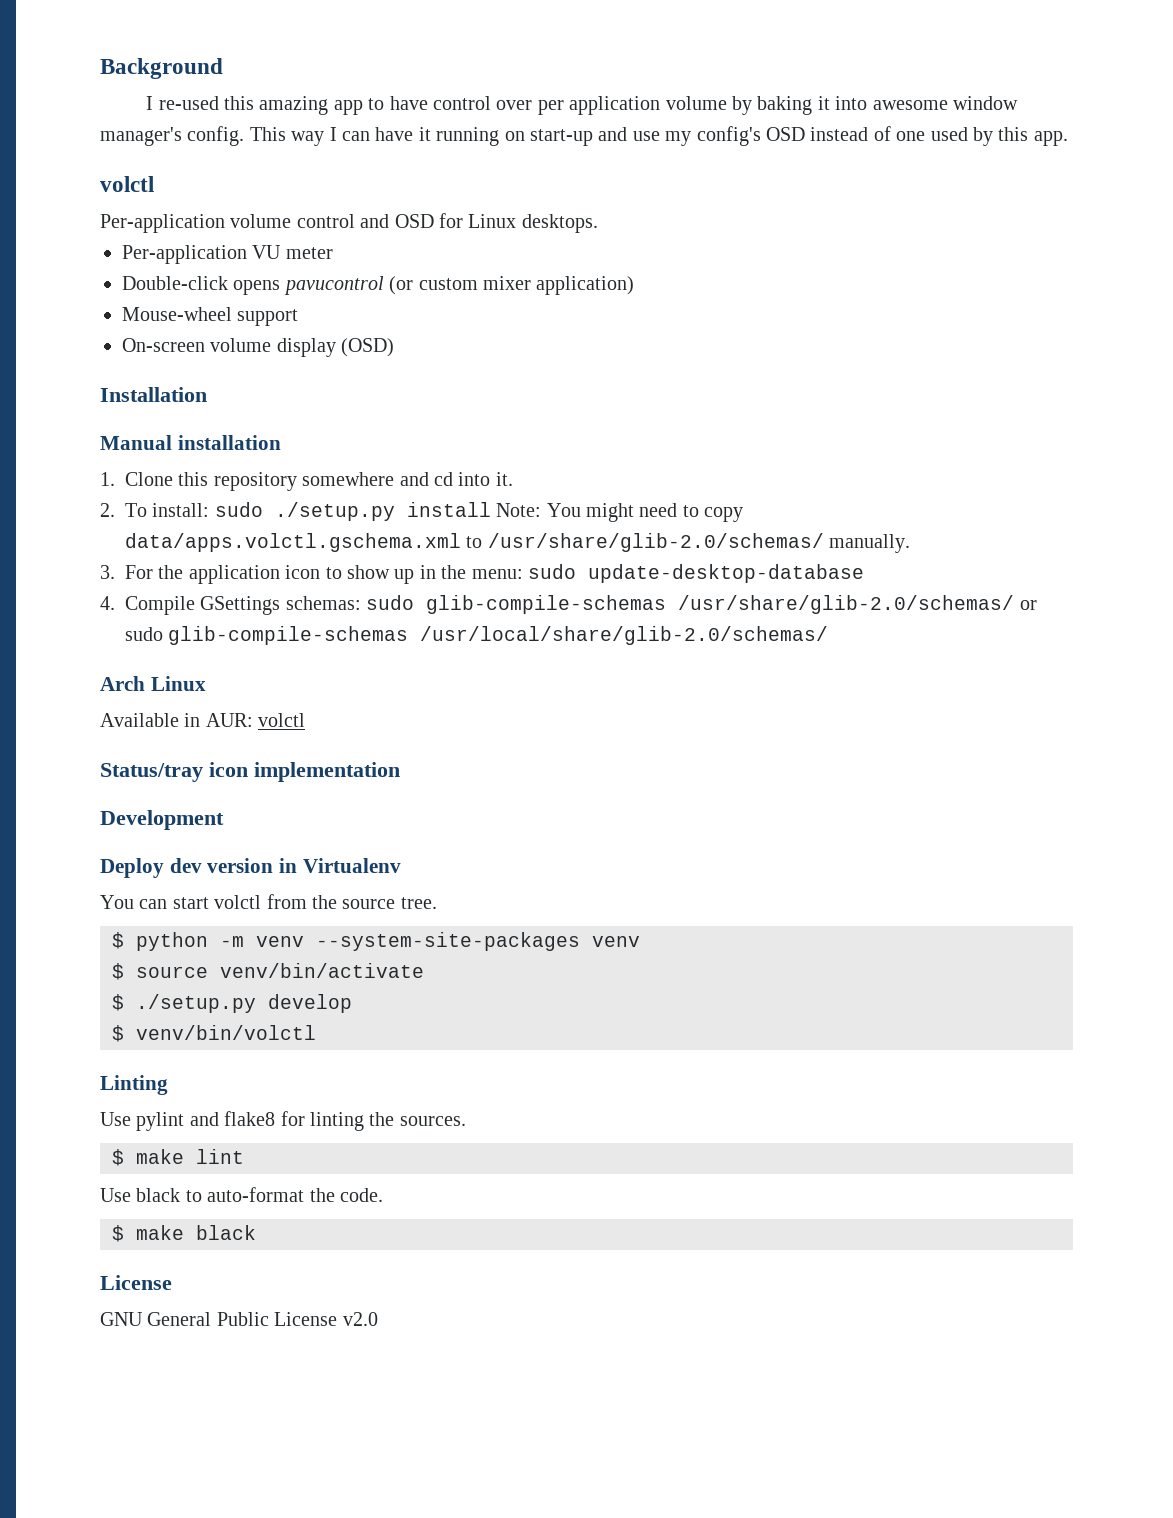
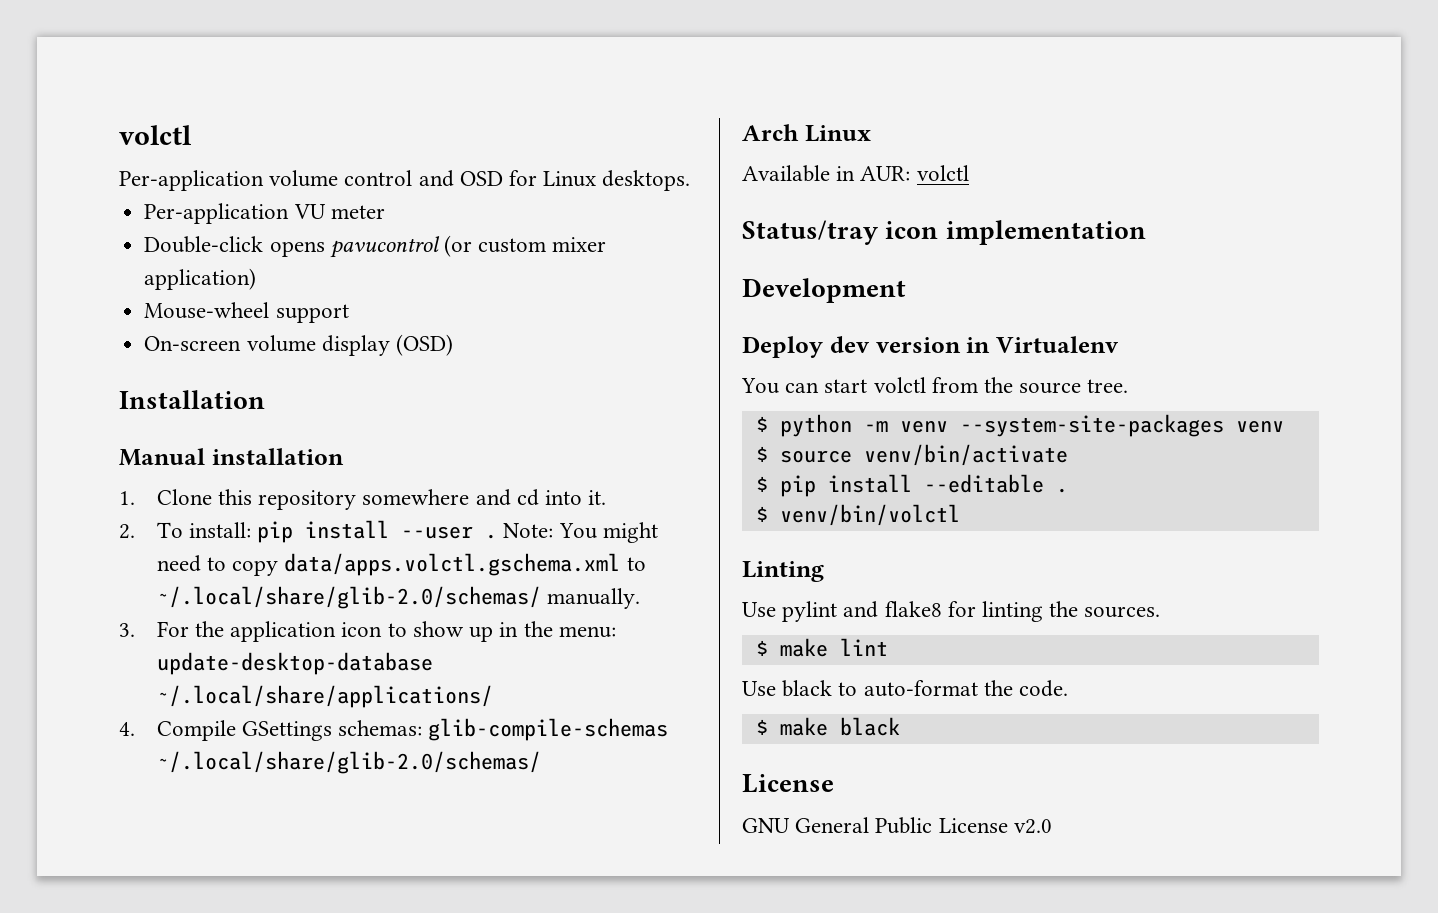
- Background
- I re-used this amazing app to have control over per application volume by baking it into awesome window manager's config. This way I can have it running on start-up and use my config's OSD instead of one used by this app.
- 2. To install: sudo ./setup.py install Note: You might need to copy data/apps.volctl.gschema.xml to /usr/share/glib-2.0/schemas/ manually.
+ 2. To install: pip install --user . Note: You might need to copy data/apps.volctl.gschema.xml to ~/.local/share/glib-2.0/schemas/ manually.
- 3. For the application icon to show up in the menu: sudo update-desktop-database
+ 3. For the application icon to show up in the menu: update-desktop-database ~/.local/share/applications/
- 4. Compile GSettings schemas: sudo glib-compile-schemas /usr/share/glib-2.0/schemas/ or sudo glib-compile-schemas /usr/local/share/glib-2.0/schemas/
+ 4. Compile GSettings schemas: glib-compile-schemas ~/.local/share/glib-2.0/schemas/
- $ ./setup.py develop
+ $ pip install --editable .

